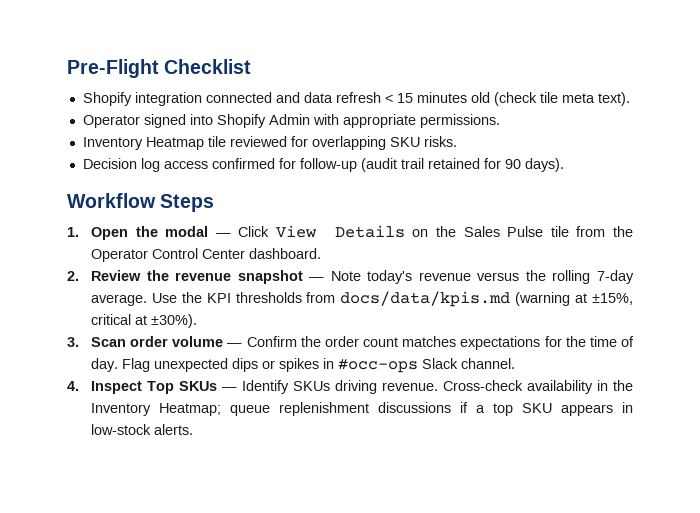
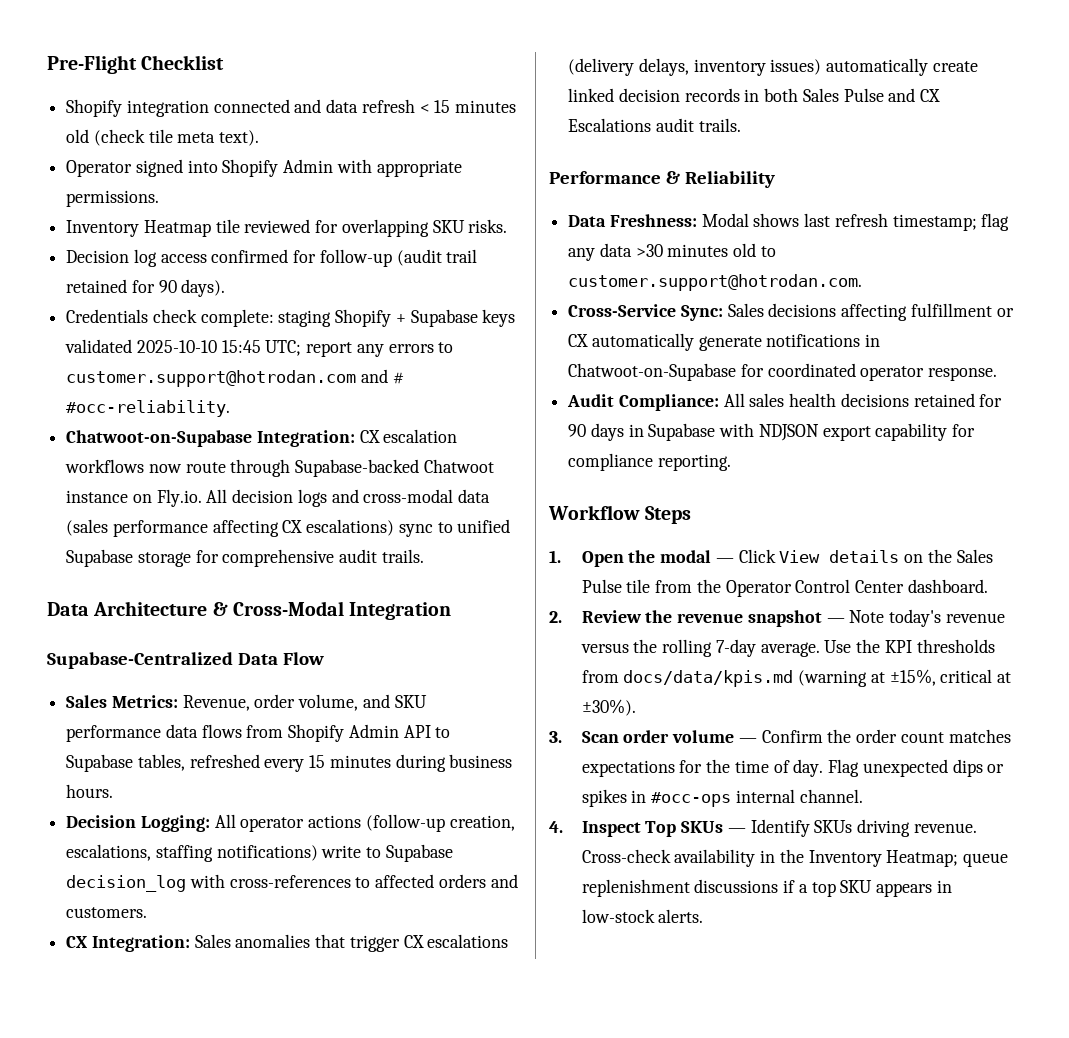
+ Credentials check complete: staging Shopify + Supabase keys validated 2025-10-10 15:45 UTC; report any errors to customer.support@hotrodan.com and # #occ-reliability.
+ Chatwoot-on-Supabase Integration: CX escalation workflows now route through Supabase-backed Chatwoot instance on Fly.io. All decision logs and cross-modal data (sales performance affecting CX escalations) sync to unified Supabase storage for comprehensive audit trails.
+ Data Architecture & Cross-Modal Integration
+ Supabase-Centralized Data Flow
+ Sales Metrics: Revenue, order volume, and SKU performance data flows from Shopify Admin API to Supabase tables, refreshed every 15 minutes during business hours.
+ Decision Logging: All operator actions (follow-up creation, escalations, staffing notifications) write to Supabase decision_log with cross-references to affected orders and customers.
+ CX Integration: Sales anomalies that trigger CX escalations (delivery delays, inventory issues) automatically create linked decision records in both Sales Pulse and CX Escalations audit trails.
+ Performance & Reliability
+ Data Freshness: Modal shows last refresh timestamp; flag any data >30 minutes old to customer.support@hotrodan.com.
+ Cross-Service Sync: Sales decisions affecting fulfillment or CX automatically generate notifications in Chatwoot-on-Supabase for coordinated operator response.
+ Audit Compliance: All sales health decisions retained for 90 days in Supabase with NDJSON export capability for compliance reporting.
- 1. Open the modal — Click View Details on the Sales Pulse tile from the Operator Control Center dashboard.
+ 1. Open the modal — Click View details on the Sales Pulse tile from the Operator Control Center dashboard.
- Flag unexpected dips or spikes in #occ-ops Slack channel.
+ Flag unexpected dips or spikes in #occ-ops internal channel.

